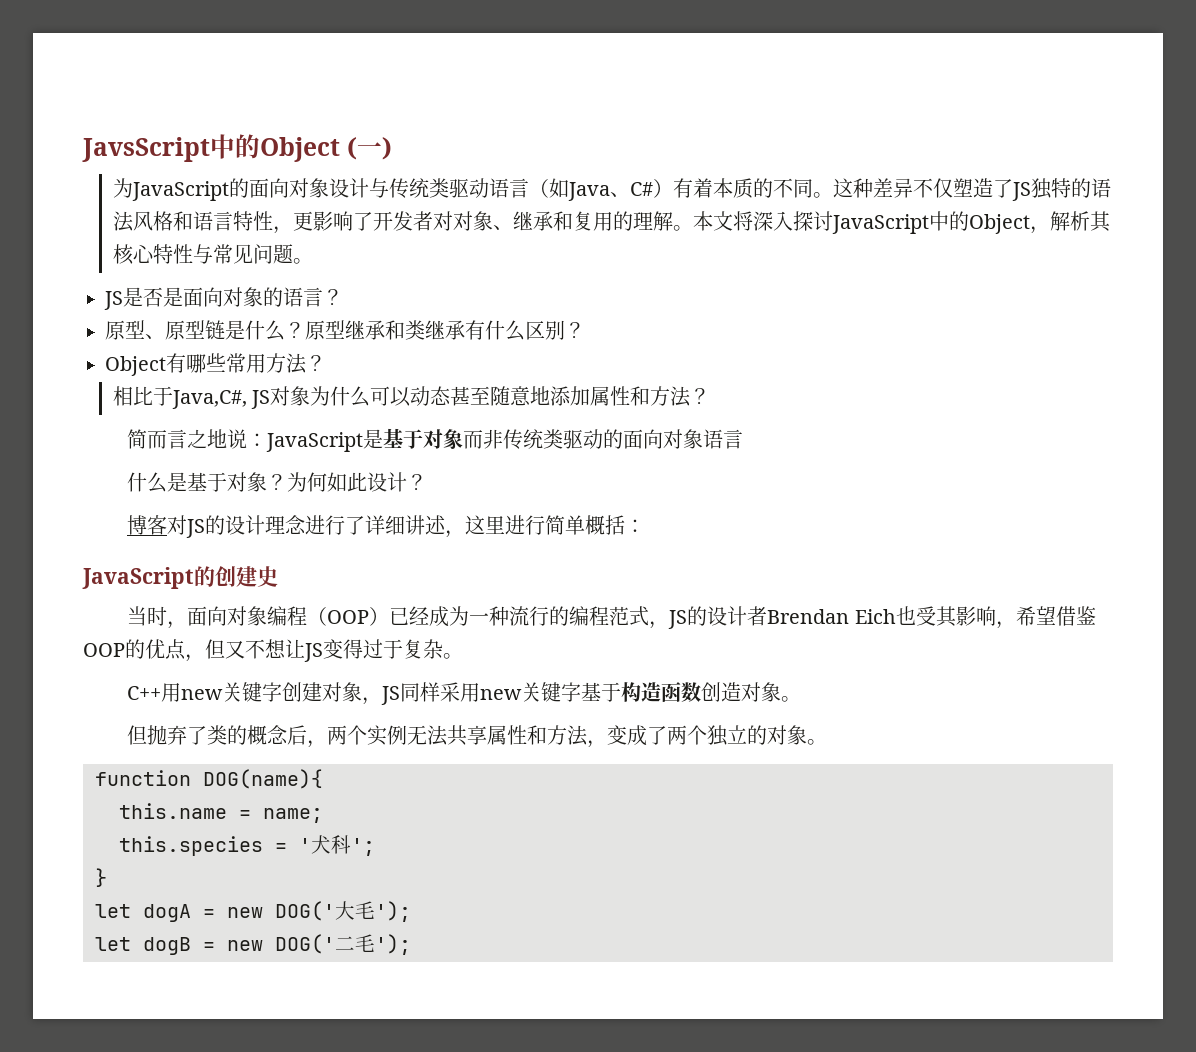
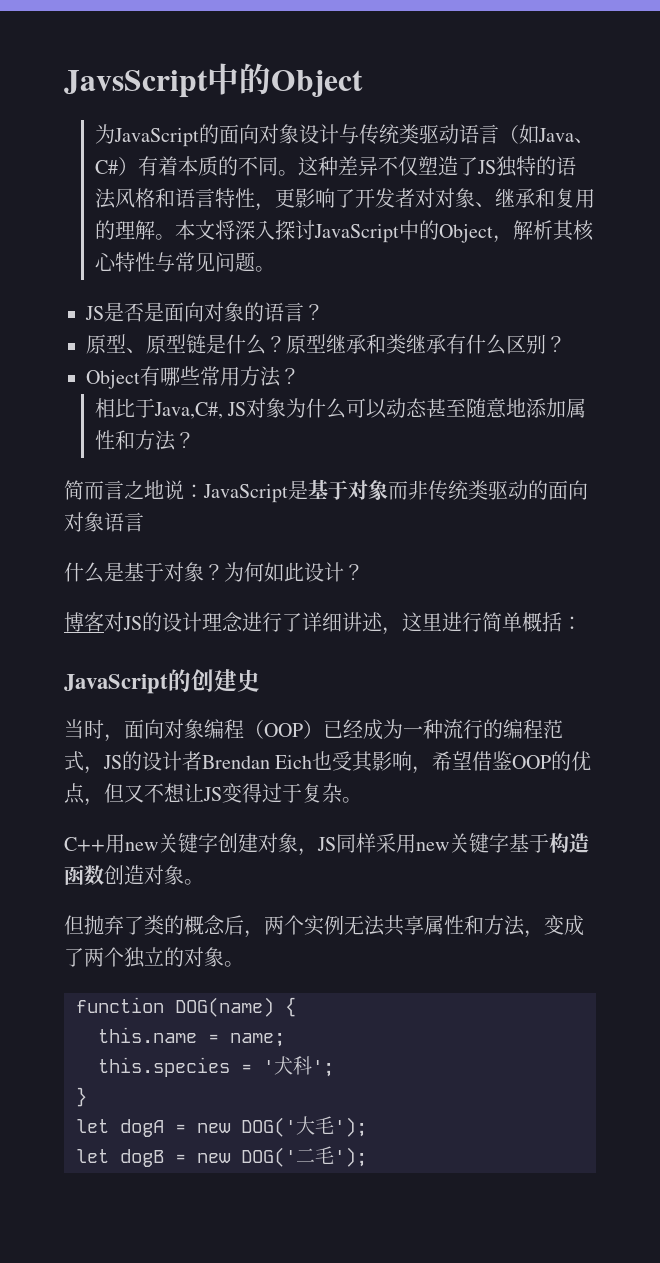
- JavsScript中的Object (一)
+ JavsScript中的Object
- function DOG(name){
+ function DOG(name) {

